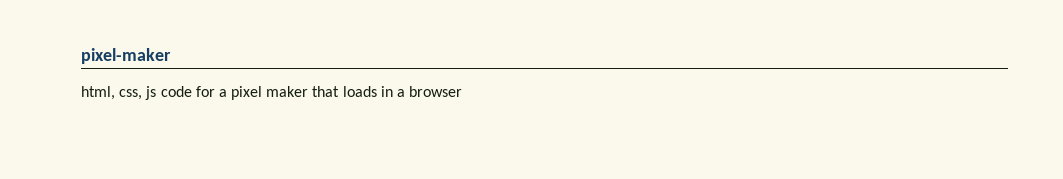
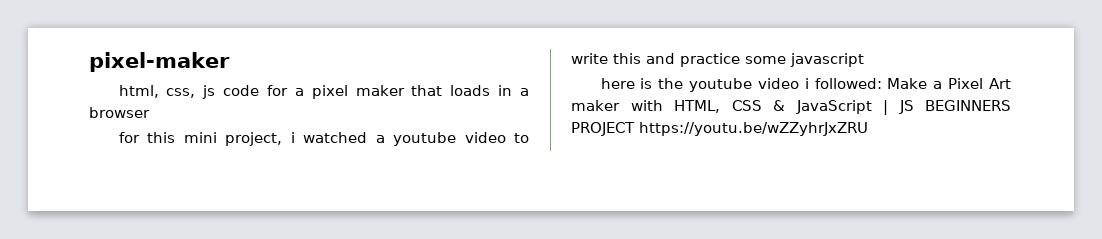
+ for this mini project, i watched a youtube video to write this and practice some javascript
+ here is the youtube video i followed: Make a Pixel Art maker with HTML, CSS & JavaScript | JS BEGINNERS PROJECT https://youtu.be/wZZyhrJxZRU

